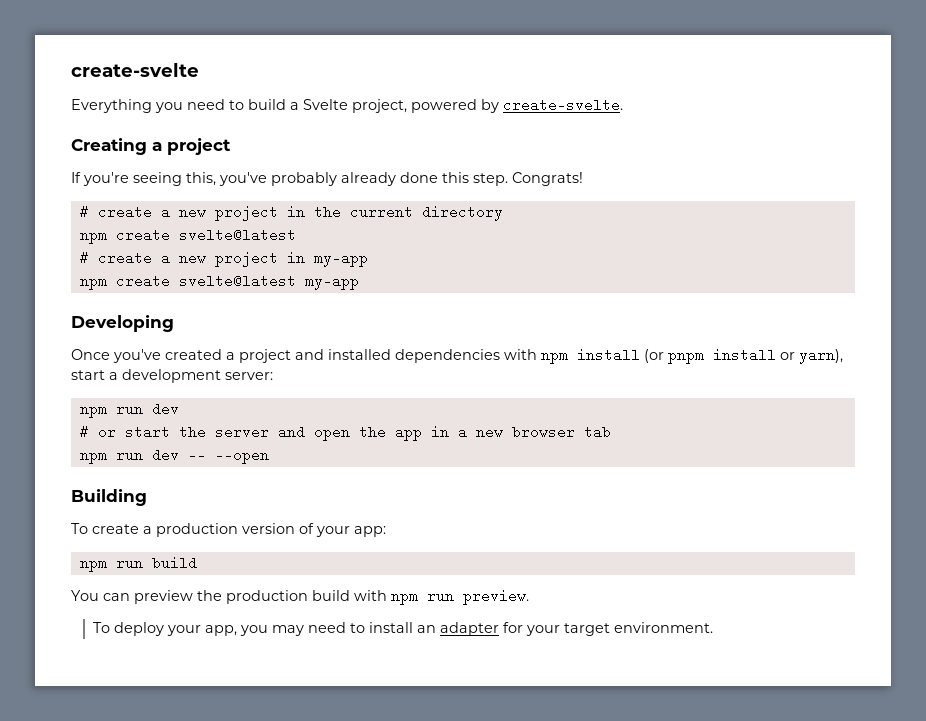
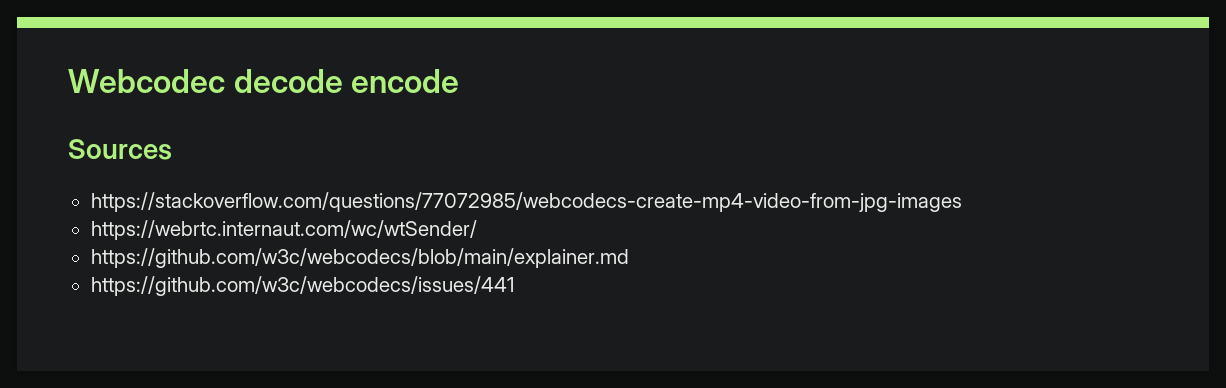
- create-svelte
- Everything you need to build a Svelte project, powered by create-svelte.
- Creating a project
- If you're seeing this, you've probably already done this step. Congrats!
- # create a new project in the current directory
- npm create svelte@latest
- # create a new project in my-app
- npm create svelte@latest my-app
- Developing
- Once you've created a project and installed dependencies with npm install (or pnpm install or yarn), start a development server:
- npm run dev
- # or start the server and open the app in a new browser tab
- npm run dev -- --open
- Building
- To create a production version of your app:
- npm run build
- You can preview the production build with npm run preview.
- To deploy your app, you may need to install an adapter for your target environment.
+ Webcodec decode encode
+ Sources
+ https://stackoverflow.com/questions/77072985/webcodecs-create-mp4-video-from-jpg-images
+ https://webrtc.internaut.com/wc/wtSender/
+ https://github.com/w3c/webcodecs/blob/main/explainer.md
+ https://github.com/w3c/webcodecs/issues/441

